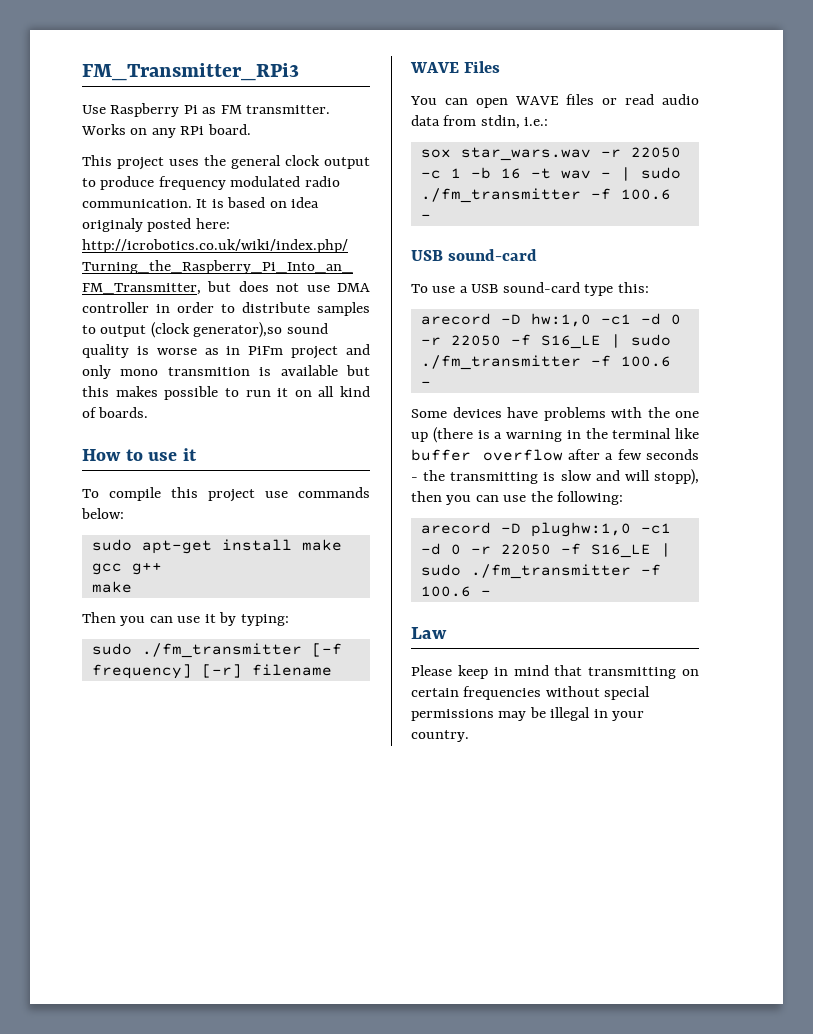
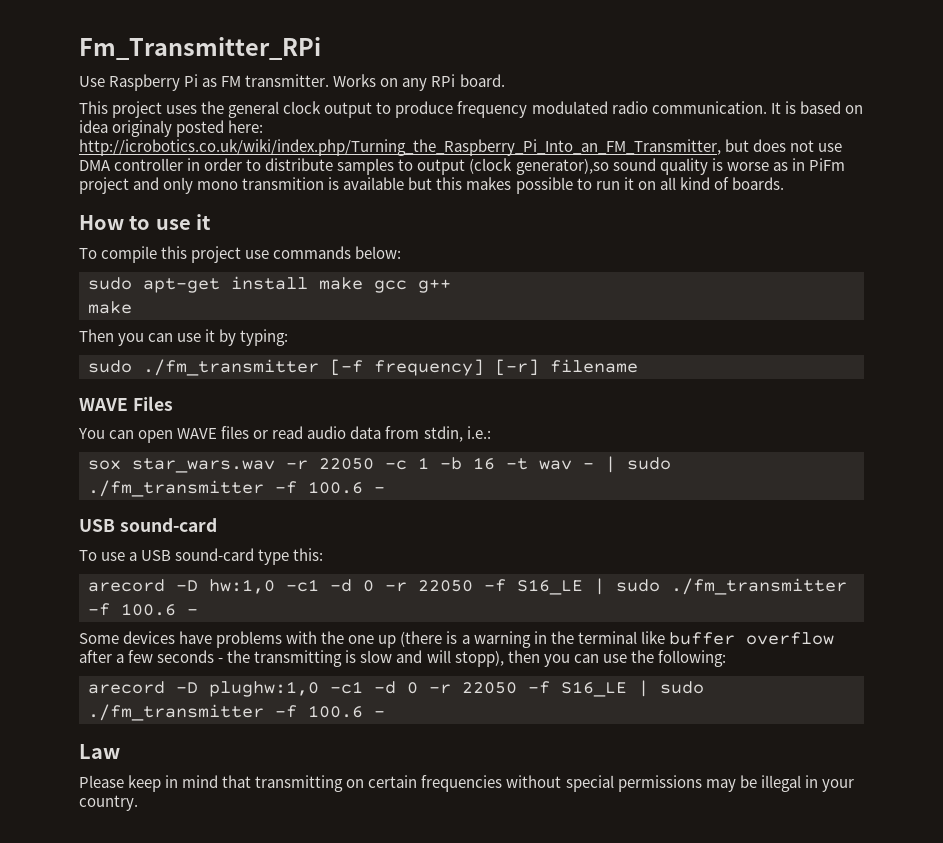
- FM_Transmitter_RPi3
+ Fm_Transmitter_RPi

